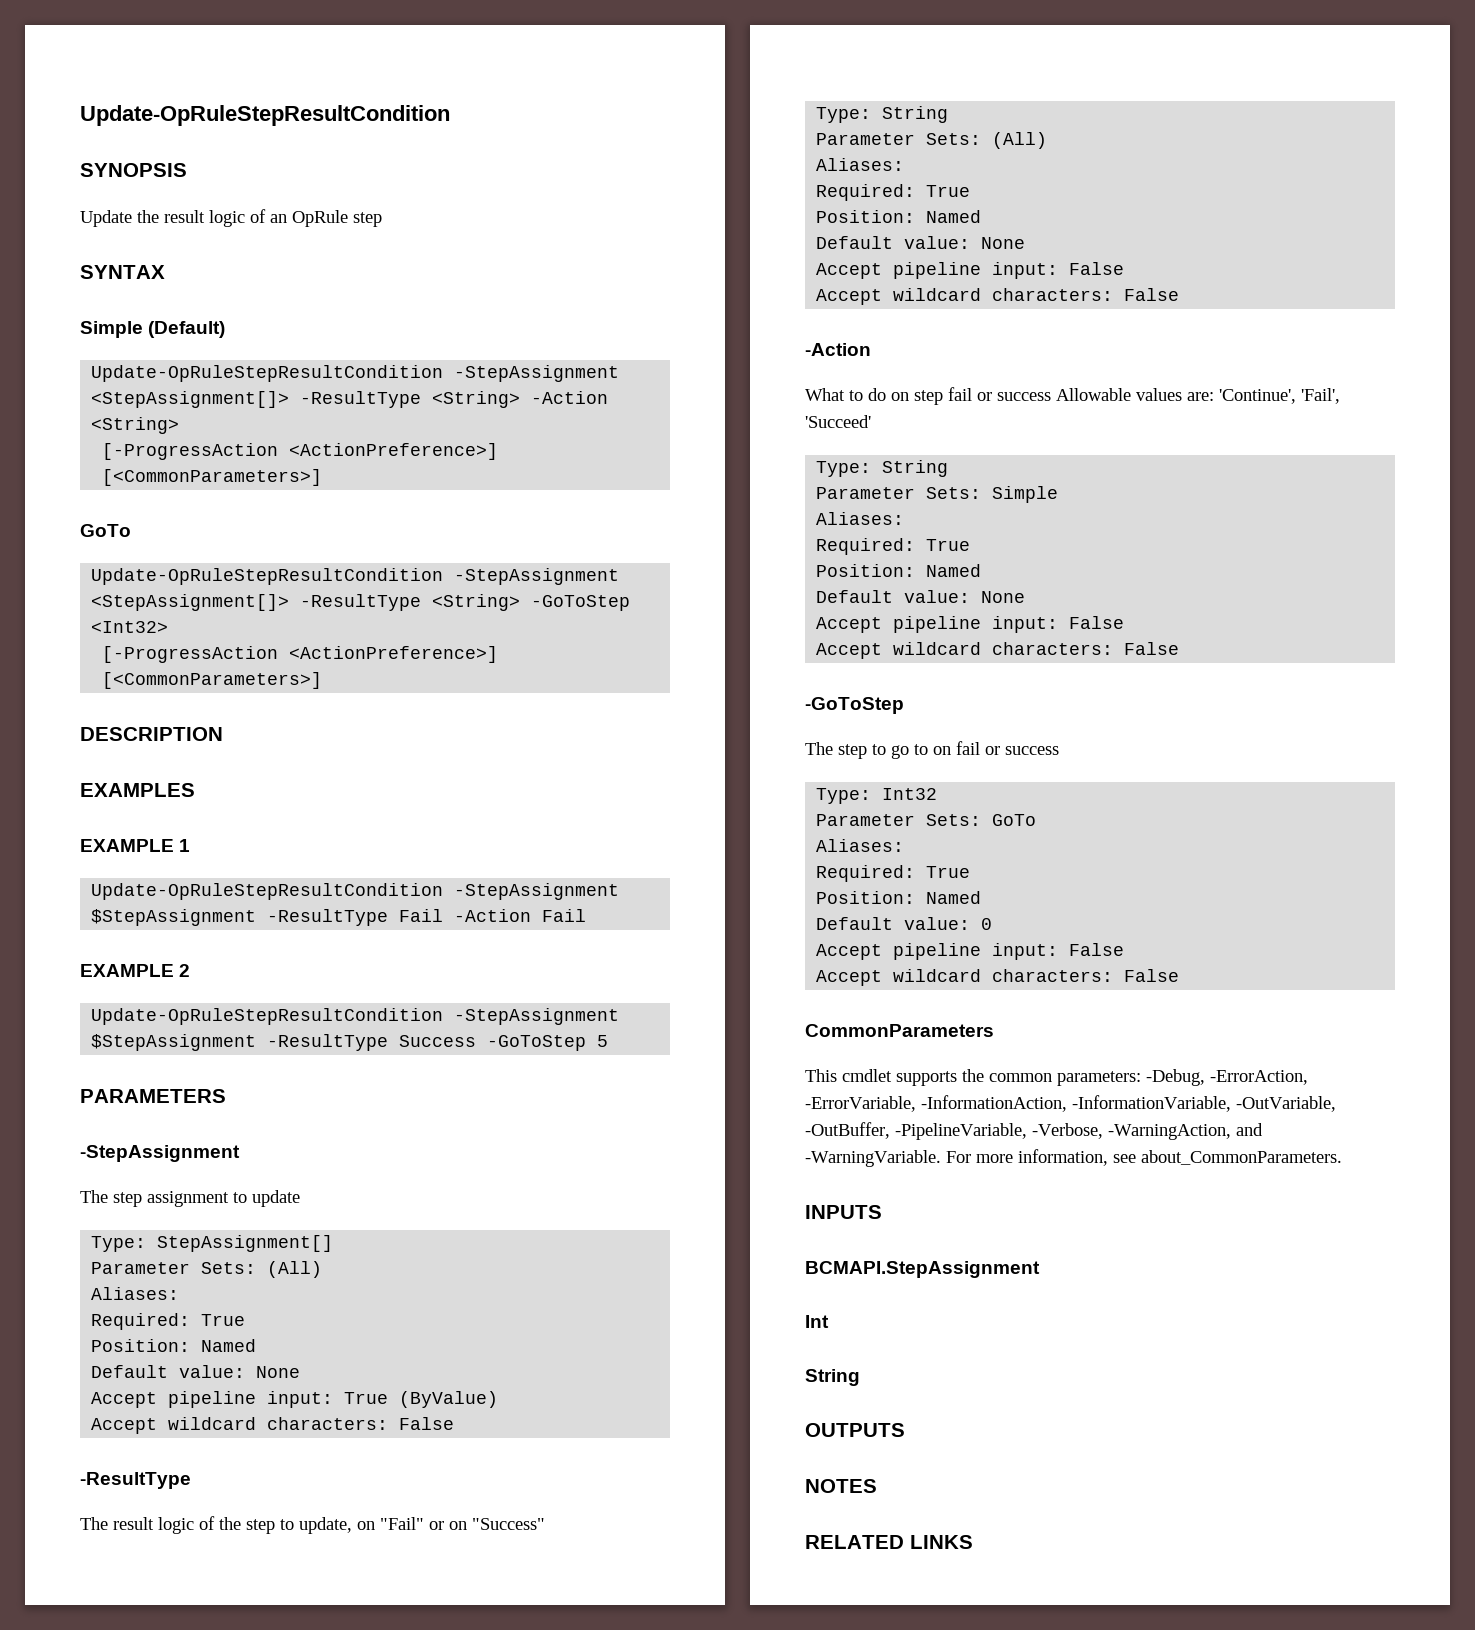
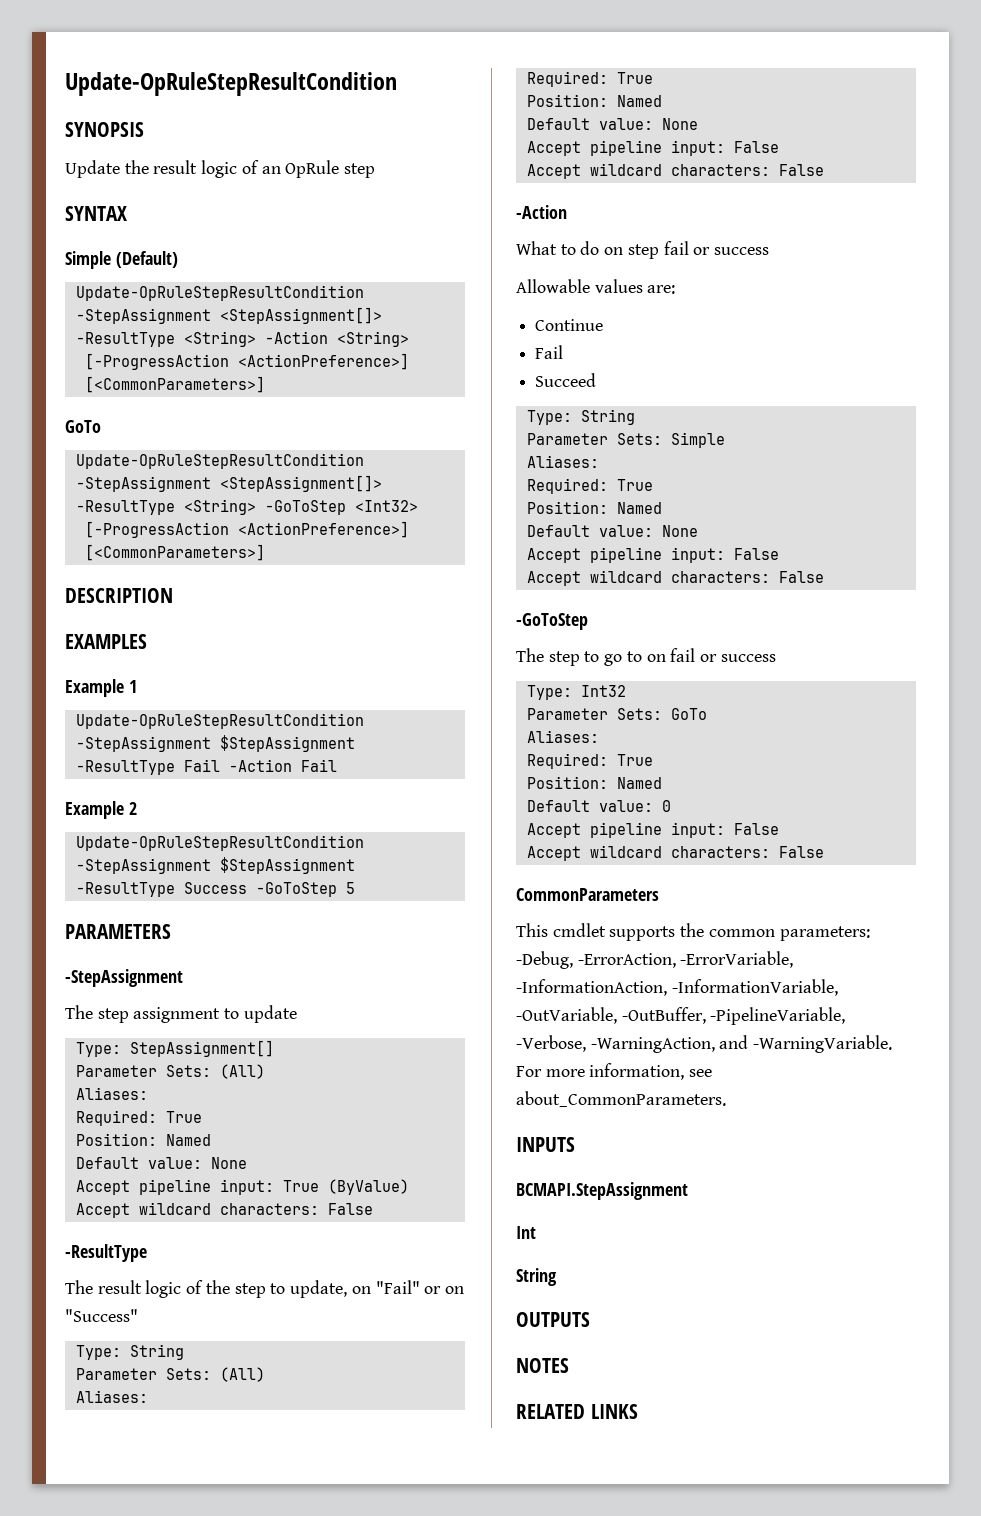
- EXAMPLE 1
+ Example 1
- EXAMPLE 2
+ Example 2
- What to do on step fail or success Allowable values are: 'Continue', 'Fail', 'Succeed'
+ What to do on step fail or success
+ Allowable values are:
+ Continue
+ Fail
+ Succeed

